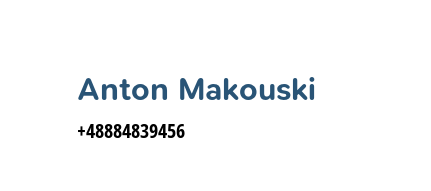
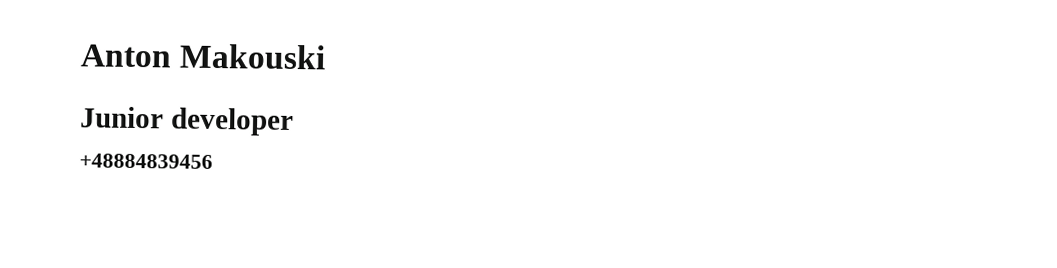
+ Junior developer

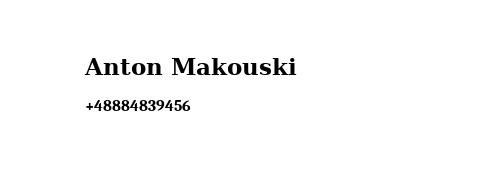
- Junior developer

